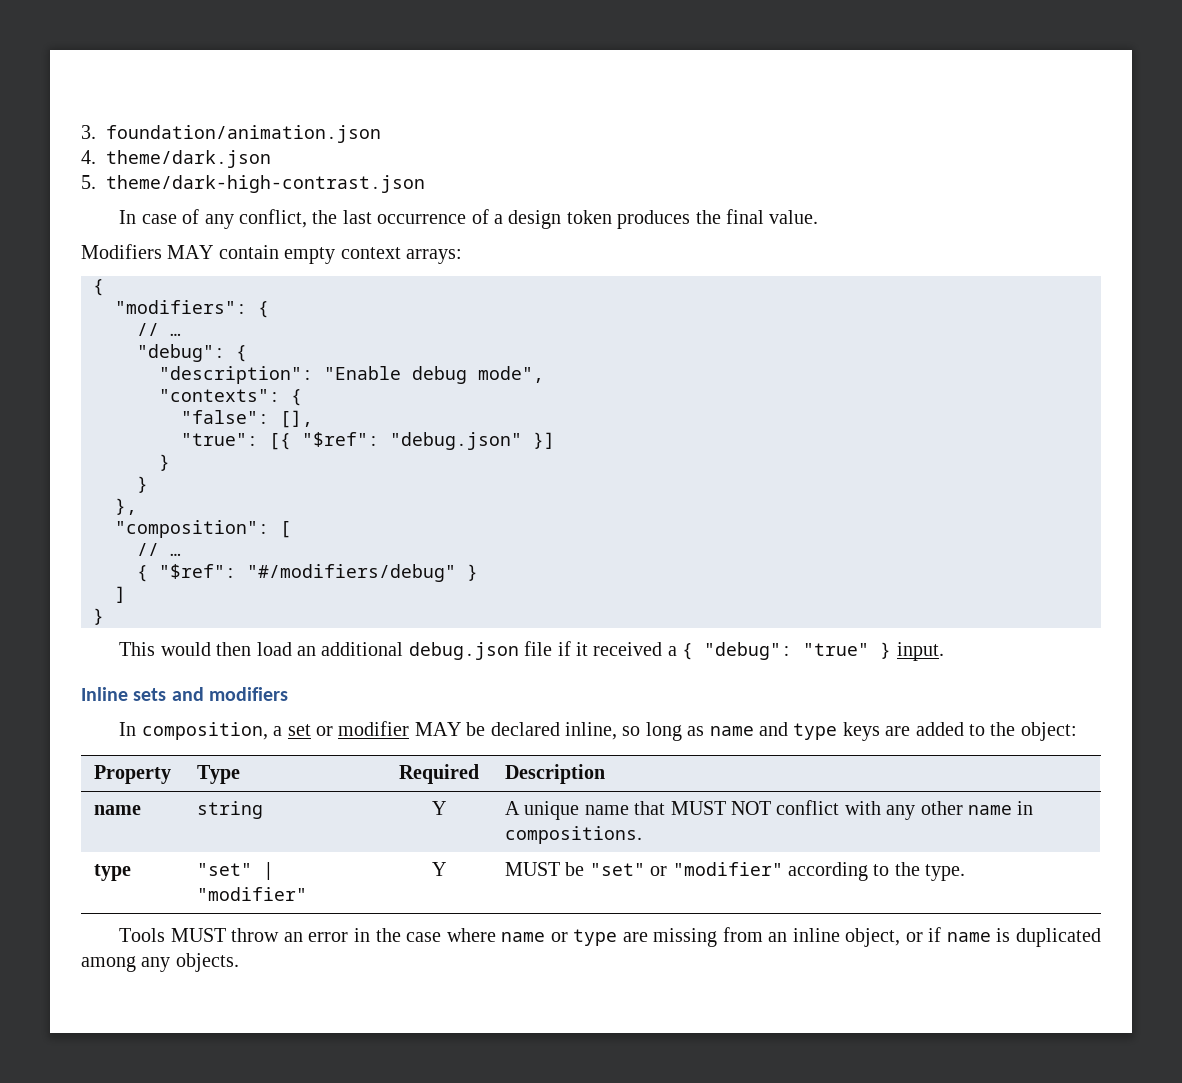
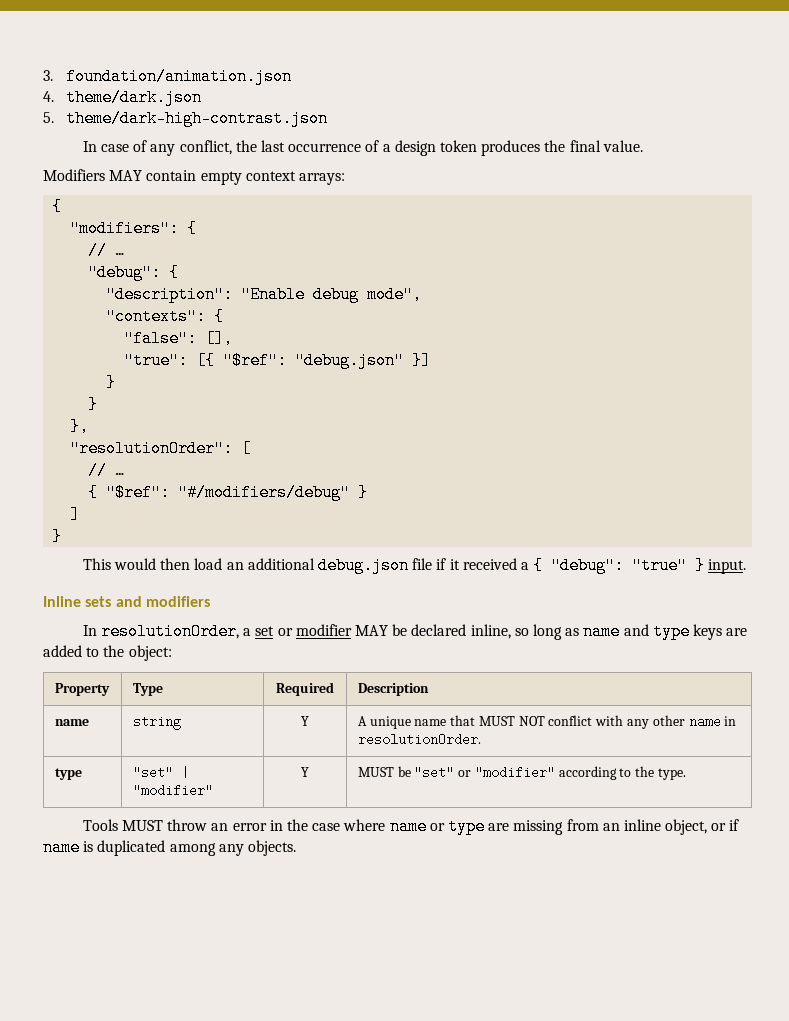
- "composition": [
+ "resolutionOrder": [
- In composition, a set or modifier MAY be declared inline, so long as name and type keys are added to the object:
+ In resolutionOrder, a set or modifier MAY be declared inline, so long as name and type keys are added to the object:
- name | string | Y | A unique name that MUST NOT conflict with any other name in compositions.
+ name | string | Y | A unique name that MUST NOT conflict with any other name in resolutionOrder.

